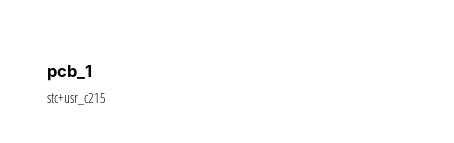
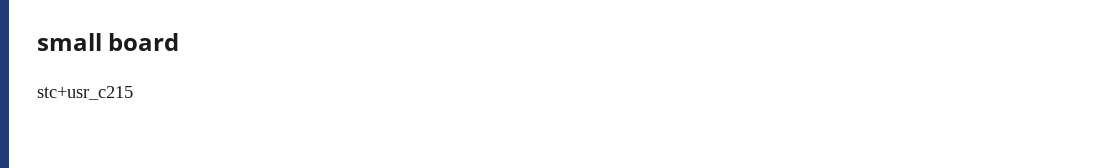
- pcb_1
+ small board

